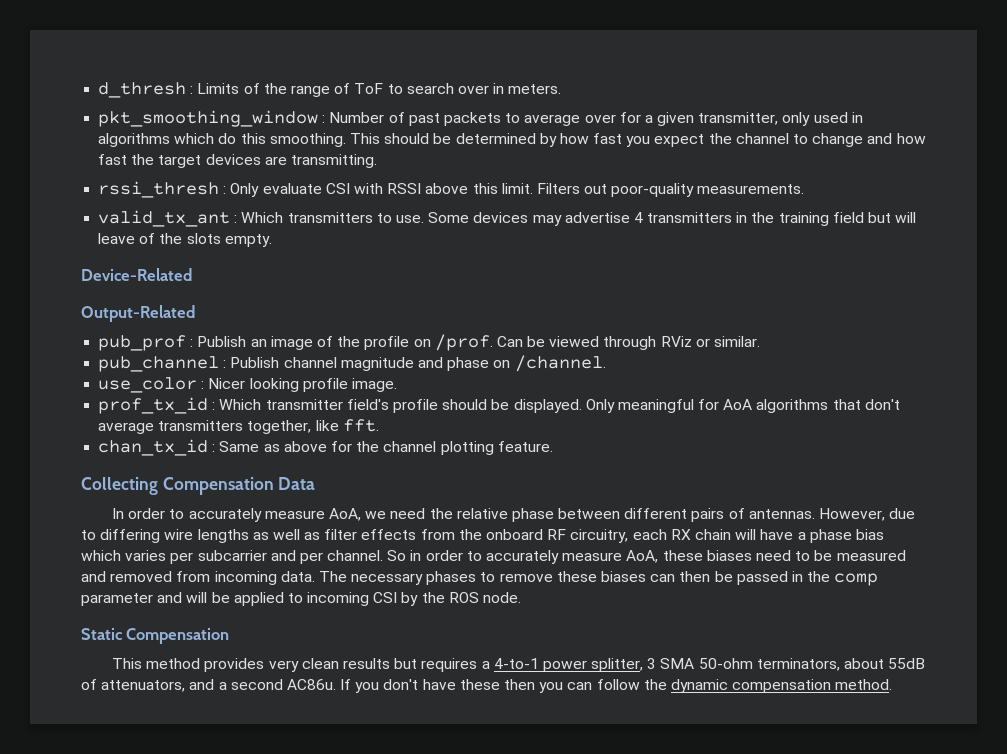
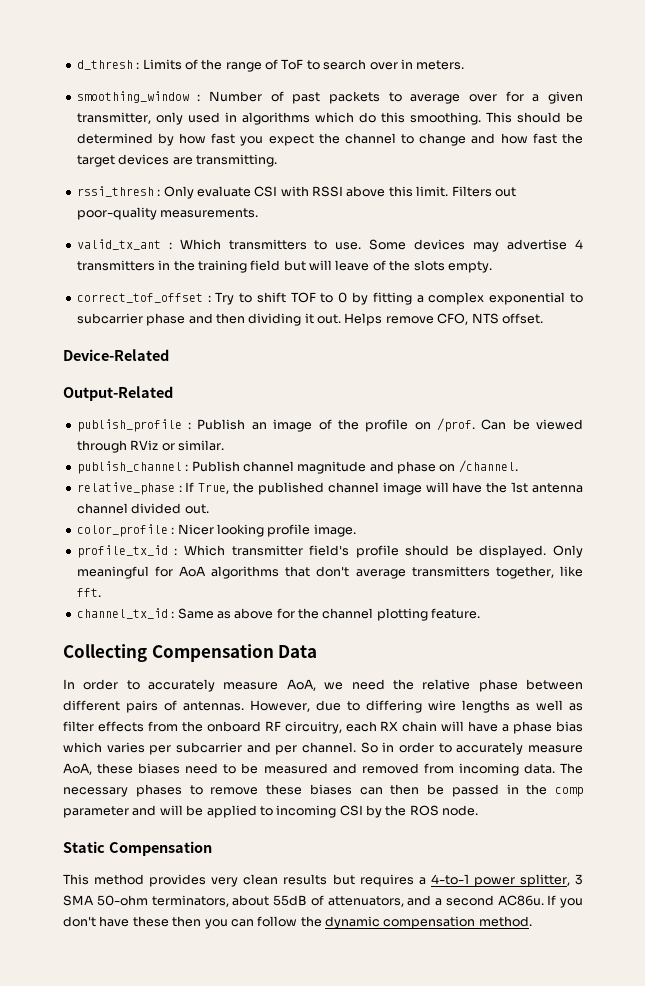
- pkt_smoothing_window : Number of past packets to average over for a given transmitter, only used in algorithms which do this smoothing.
+ smoothing_window : Number of past packets to average over for a given transmitter, only used in algorithms which do this smoothing.
+ correct_tof_offset : Try to shift TOF to 0 by fitting a complex exponential to subcarrier phase and then dividing it out. Helps remove CFO, NTS offset.
- pub_prof : Publish an image of the profile on /prof.
+ publish_profile : Publish an image of the profile on /prof.
- pub_channel : Publish channel magnitude and phase on /channel.
+ publish_channel : Publish channel magnitude and phase on /channel.
- use_color : Nicer looking profile image.
+ relative_phase : If True, the published channel image will have the 1st antenna channel divided out.
+ color_profile : Nicer looking profile image.
- prof_tx_id : Which transmitter field's profile should be displayed.
+ profile_tx_id : Which transmitter field's profile should be displayed.
- chan_tx_id : Same as above for the channel plotting feature.
+ channel_tx_id : Same as above for the channel plotting feature.

